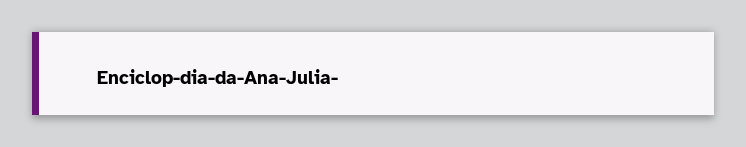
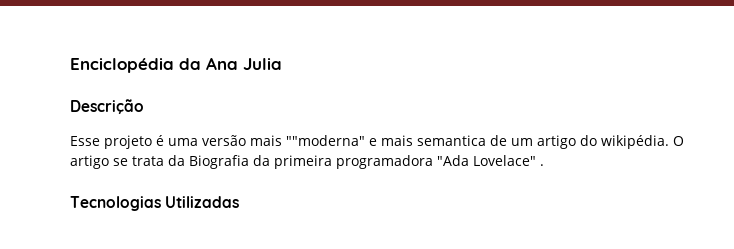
- Enciclop-dia-da-Ana-Julia-
+ Enciclopédia da Ana Julia
+ Descrição
+ Esse projeto é uma versão mais ""moderna" e mais semantica de um artigo do wikipédia. O artigo se trata da Biografia da primeira programadora "Ada Lovelace" .
+ Tecnologias Utilizadas

